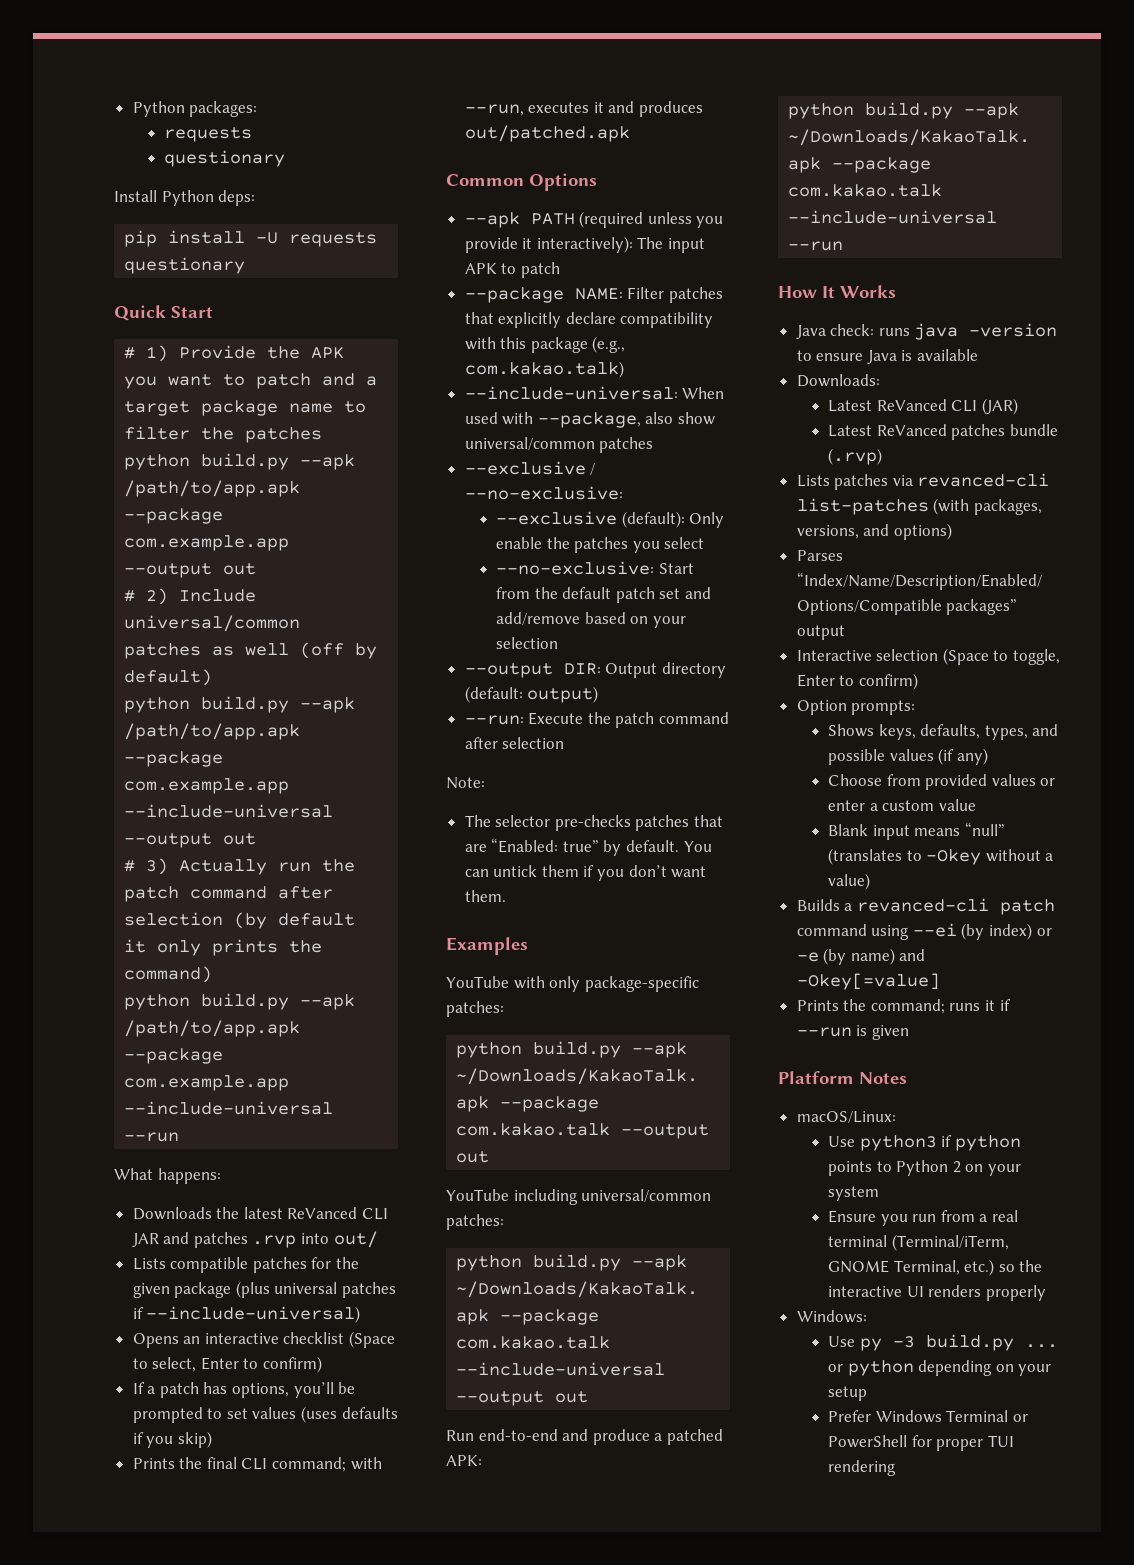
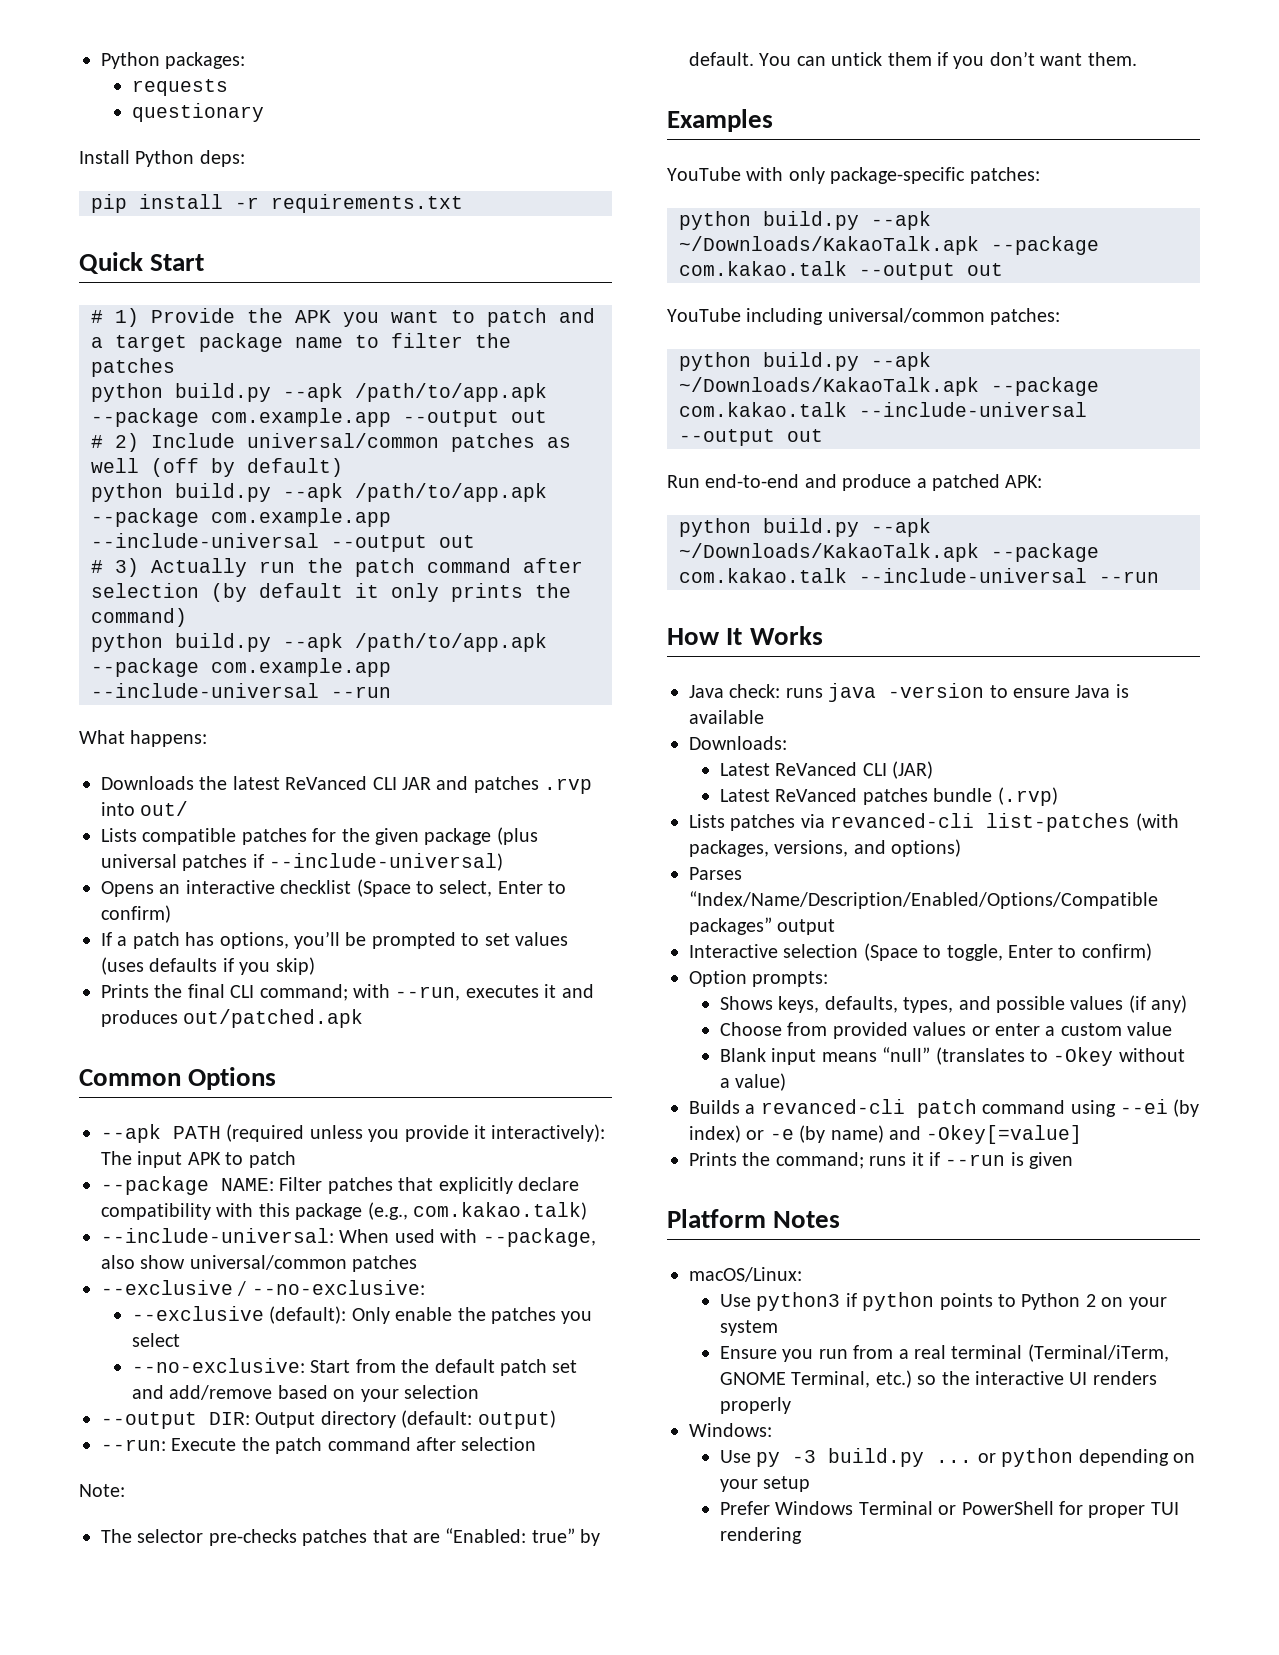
- pip install -U requests questionary
+ pip install -r requirements.txt

